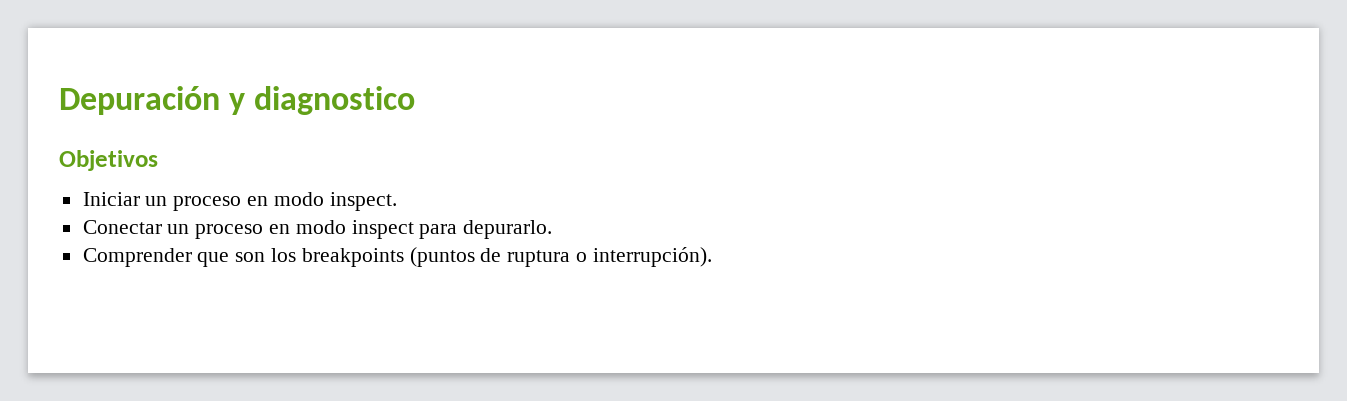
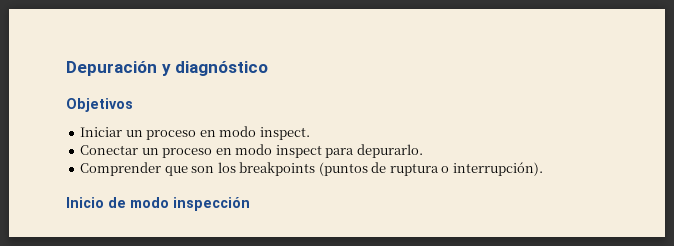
- Depuración y diagnostico
+ Depuración y diagnóstico
+ Inicio de modo inspección

